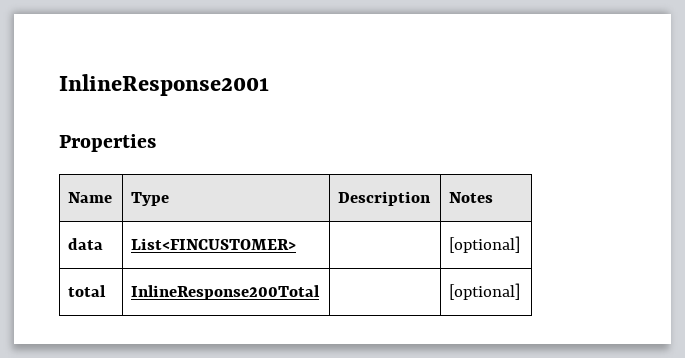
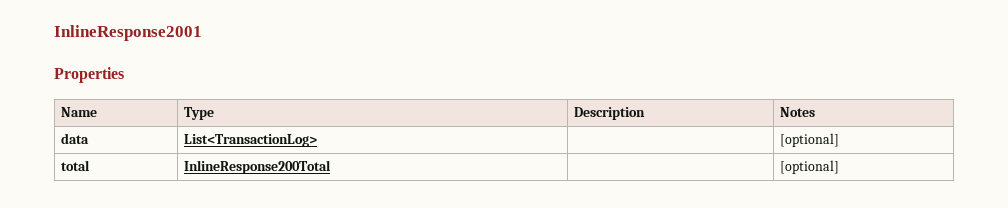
- data | List<FINCUSTOMER> | | [optional]
+ data | List<TransactionLog> | | [optional]

